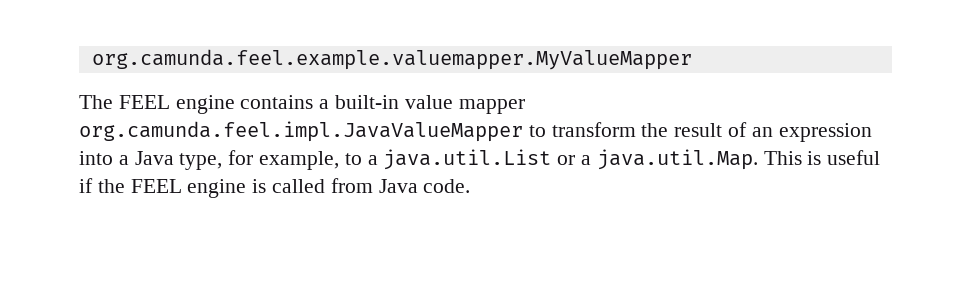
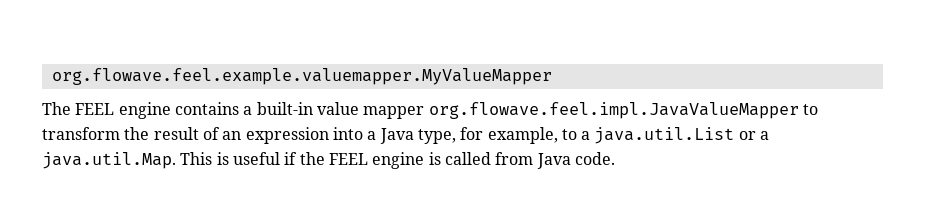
- org.camunda.feel.example.valuemapper.MyValueMapper
+ org.flowave.feel.example.valuemapper.MyValueMapper
- The FEEL engine contains a built-in value mapper org.camunda.feel.impl.JavaValueMapper to transform the result of an expression into a Java type, for example, to a java.util.List or a java.util.Map. This is useful if the FEEL engine is called from Java code.
+ The FEEL engine contains a built-in value mapper org.flowave.feel.impl.JavaValueMapper to transform the result of an expression into a Java type, for example, to a java.util.List or a java.util.Map. This is useful if the FEEL engine is called from Java code.

